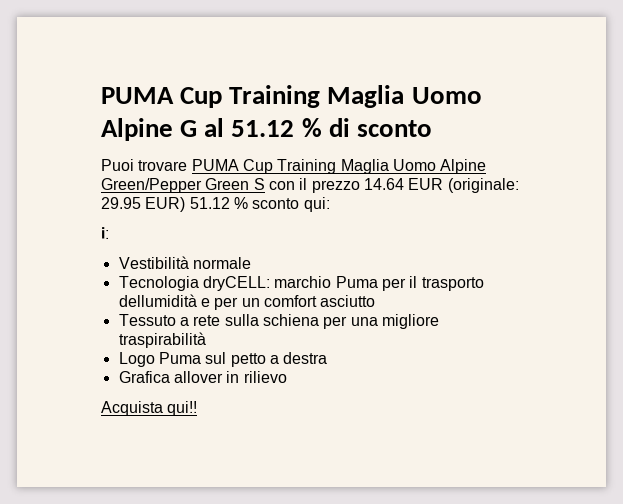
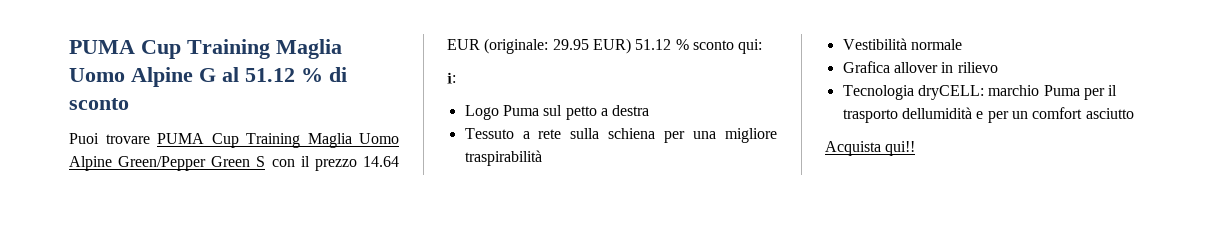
+ Logo Puma sul petto a destra
+ Tessuto a rete sulla schiena per una migliore traspirabilità
  Vestibilità normale
+ Grafica allover in rilievo
- Tessuto a rete sulla schiena per una migliore traspirabilità
- Logo Puma sul petto a destra
- Grafica allover in rilievo

